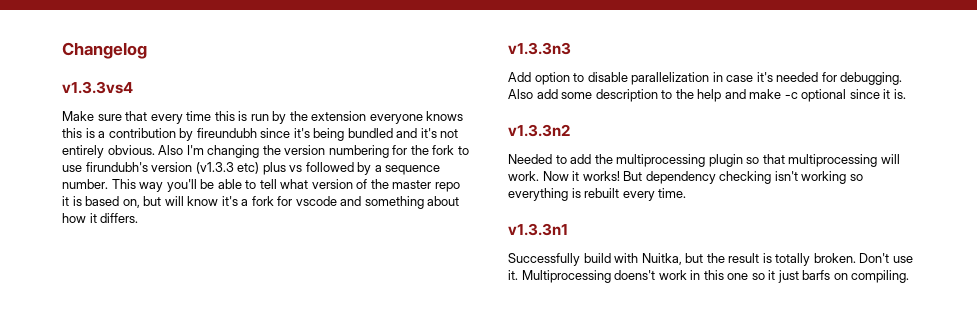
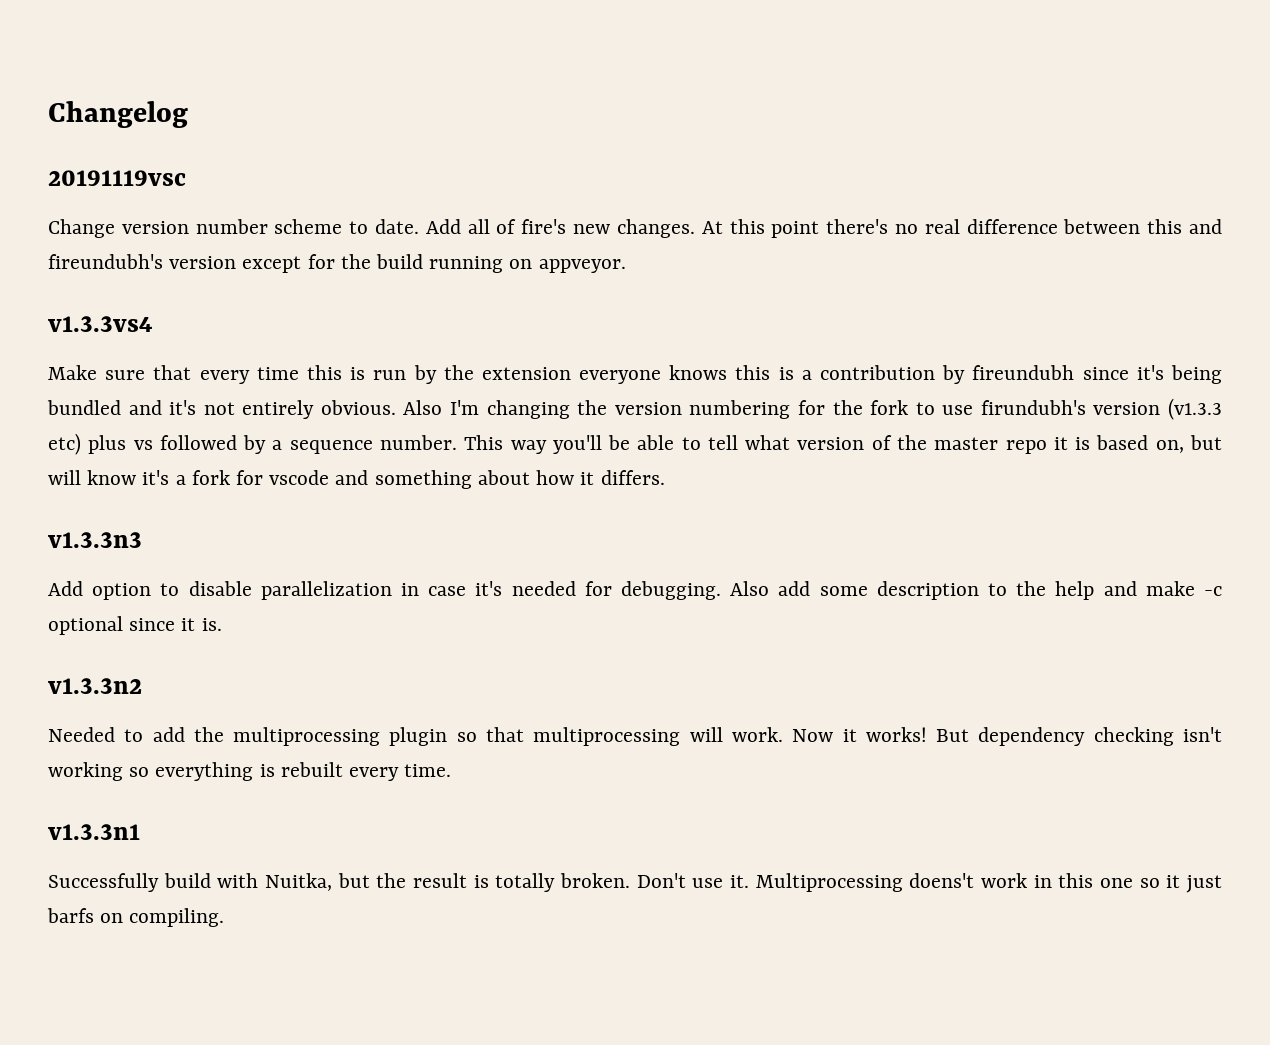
+ 20191119vsc
+ Change version number scheme to date. Add all of fire's new changes. At this point there's no real difference between this and fireundubh's version except for the build running on appveyor.

